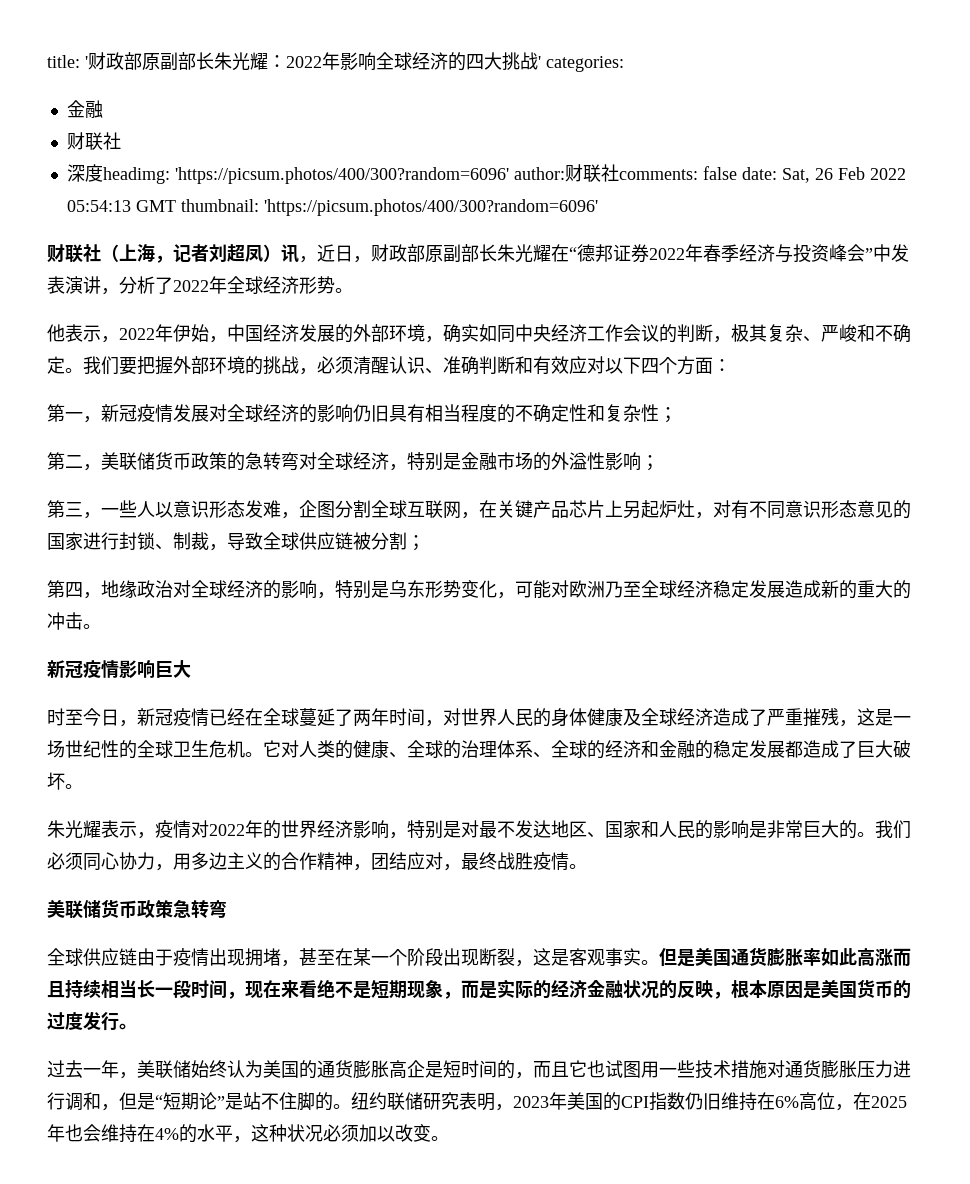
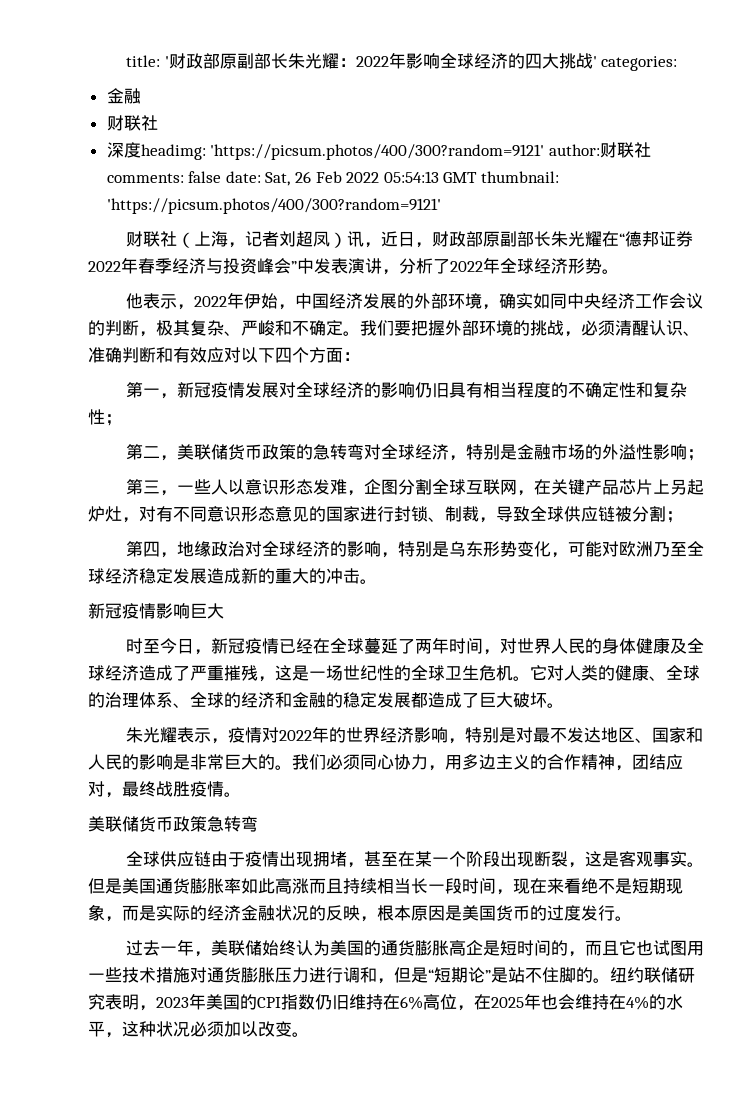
- 深度headimg: 'https://picsum.photos/400/300?random=6096' author:财联社comments: false date: Sat, 26 Feb 2022 05:54:13 GMT thumbnail: 'https://picsum.photos/400/300?random=6096'
+ 深度headimg: 'https://picsum.photos/400/300?random=9121' author:财联社comments: false date: Sat, 26 Feb 2022 05:54:13 GMT thumbnail: 'https://picsum.photos/400/300?random=9121'

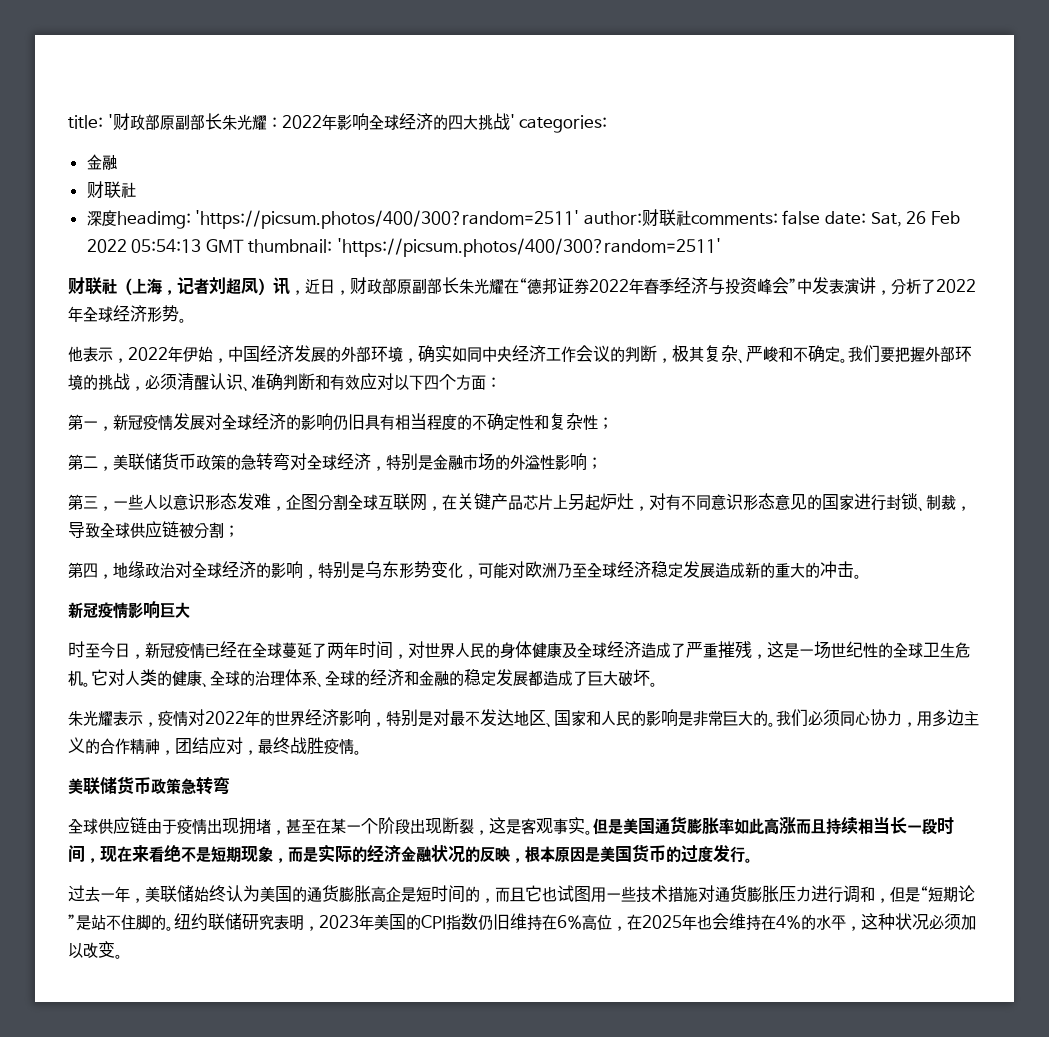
- 深度headimg: 'https://picsum.photos/400/300?random=9121' author:财联社comments: false date: Sat, 26 Feb 2022 05:54:13 GMT thumbnail: 'https://picsum.photos/400/300?random=9121'
+ 深度headimg: 'https://picsum.photos/400/300?random=2511' author:财联社comments: false date: Sat, 26 Feb 2022 05:54:13 GMT thumbnail: 'https://picsum.photos/400/300?random=2511'

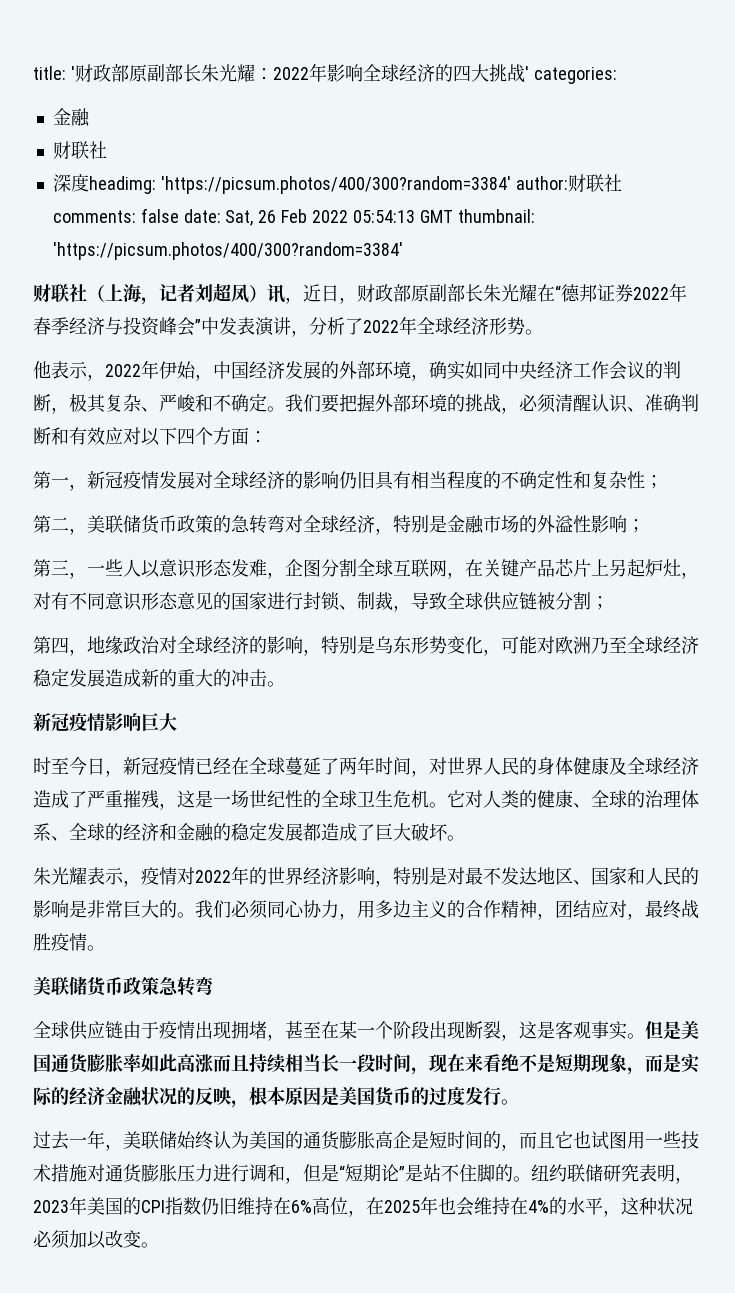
- 深度headimg: 'https://picsum.photos/400/300?random=2511' author:财联社comments: false date: Sat, 26 Feb 2022 05:54:13 GMT thumbnail: 'https://picsum.photos/400/300?random=2511'
+ 深度headimg: 'https://picsum.photos/400/300?random=3384' author:财联社comments: false date: Sat, 26 Feb 2022 05:54:13 GMT thumbnail: 'https://picsum.photos/400/300?random=3384'

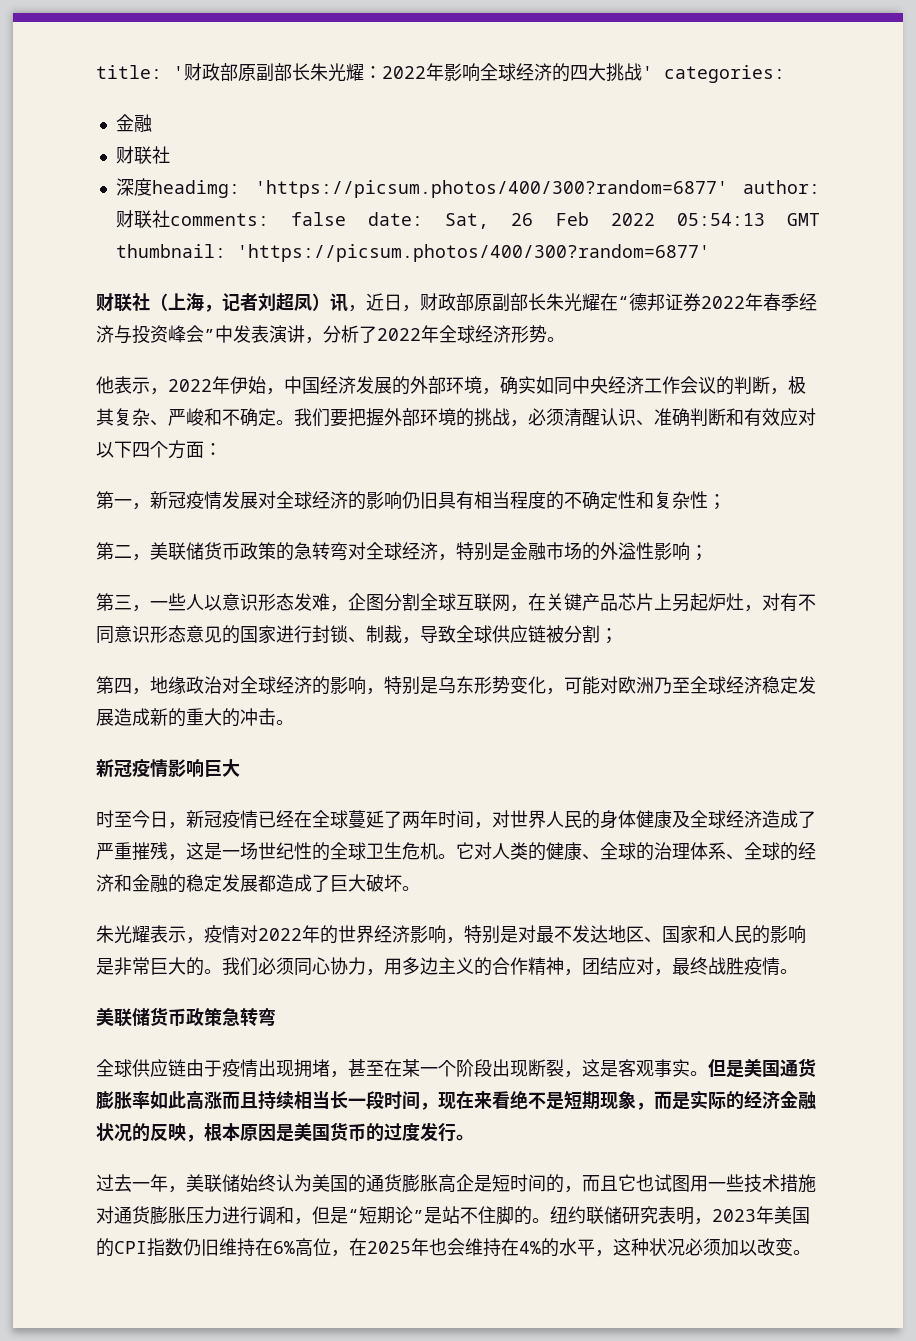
- 深度headimg: 'https://picsum.photos/400/300?random=3384' author:财联社comments: false date: Sat, 26 Feb 2022 05:54:13 GMT thumbnail: 'https://picsum.photos/400/300?random=3384'
+ 深度headimg: 'https://picsum.photos/400/300?random=6877' author:财联社comments: false date: Sat, 26 Feb 2022 05:54:13 GMT thumbnail: 'https://picsum.photos/400/300?random=6877'

